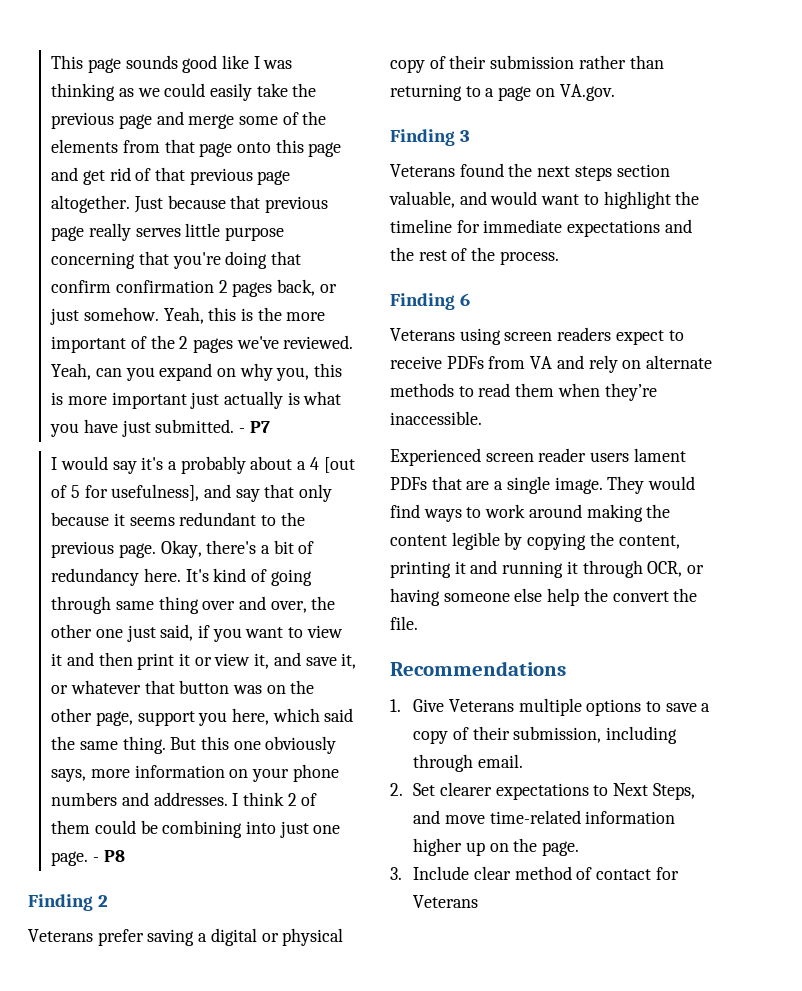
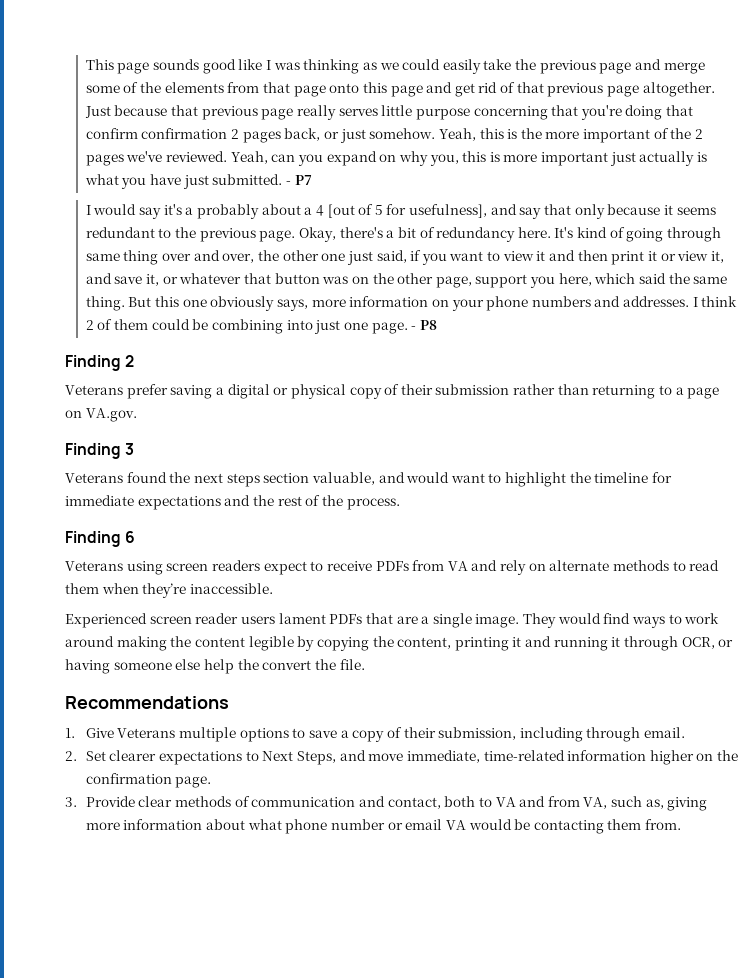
- 2. Set clearer expectations to Next Steps, and move time-related information higher up on the page.
+ 2. Set clearer expectations to Next Steps, and move immediate, time-related information higher on the confirmation page.
- 3. Include clear method of contact for Veterans
+ 3. Provide clear methods of communication and contact, both to VA and from VA, such as, giving more information about what phone number or email VA would be contacting them from.

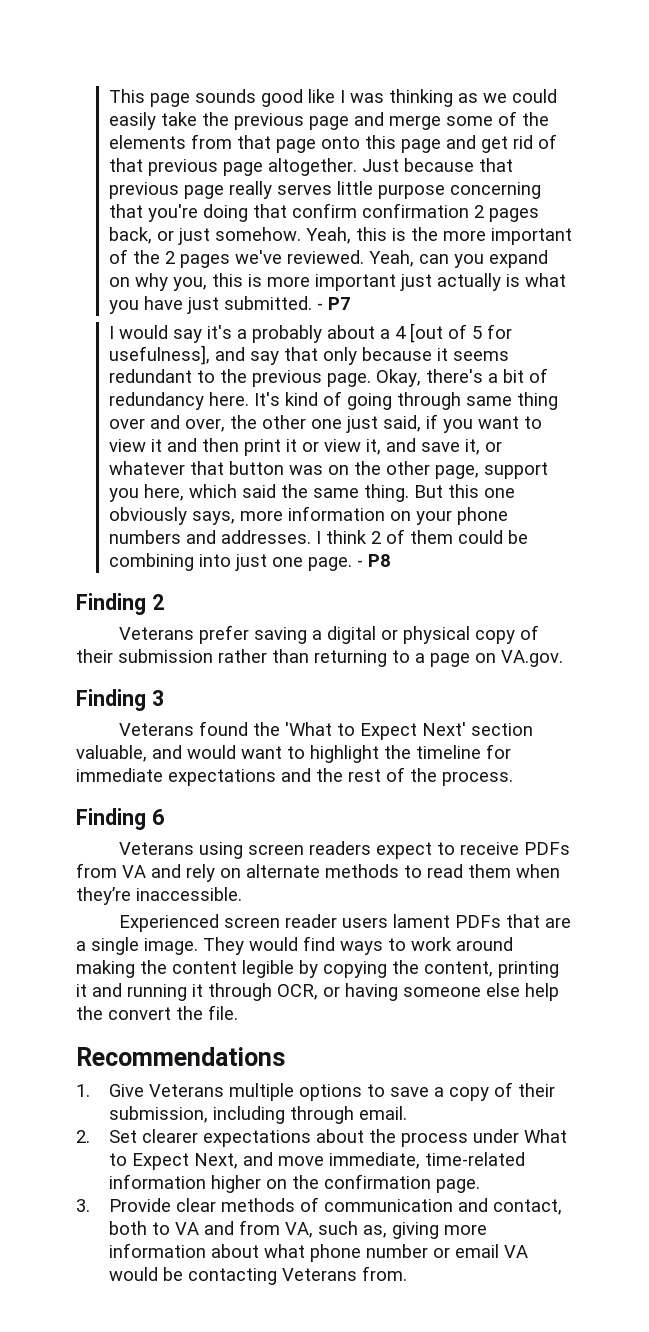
- Veterans found the next steps section valuable, and would want to highlight the timeline for immediate expectations and the rest of the process.
+ Veterans found the 'What to Expect Next' section valuable, and would want to highlight the timeline for immediate expectations and the rest of the process.
- 2. Set clearer expectations to Next Steps, and move immediate, time-related information higher on the confirmation page.
+ 2. Set clearer expectations about the process under What to Expect Next, and move immediate, time-related information higher on the confirmation page.
- 3. Provide clear methods of communication and contact, both to VA and from VA, such as, giving more information about what phone number or email VA would be contacting them from.
+ 3. Provide clear methods of communication and contact, both to VA and from VA, such as, giving more information about what phone number or email VA would be contacting Veterans from.

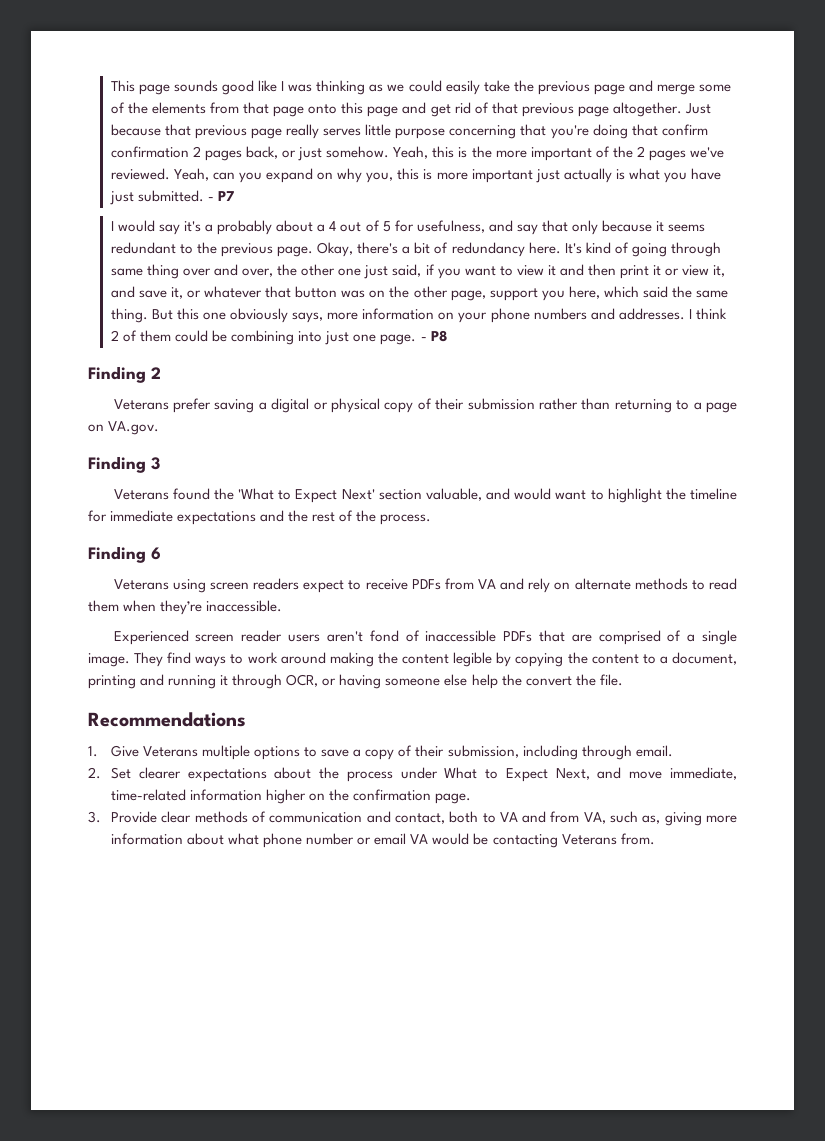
- I would say it's a probably about a 4 [out of 5 for usefulness], and say that only because it seems redundant to the previous page.
+ I would say it's a probably about a 4 out of 5 for usefulness, and say that only because it seems redundant to the previous page.
- Experienced screen reader users lament PDFs that are a single image.
+ Experienced screen reader users aren't fond of inaccessible PDFs that are comprised of a single image.
- They would find ways to work around making the content legible by copying the content, printing it and running it through OCR, or having someone else help the convert the file.
+ They find ways to work around making the content legible by copying the content to a document, printing and running it through OCR, or having someone else help the convert the file.

